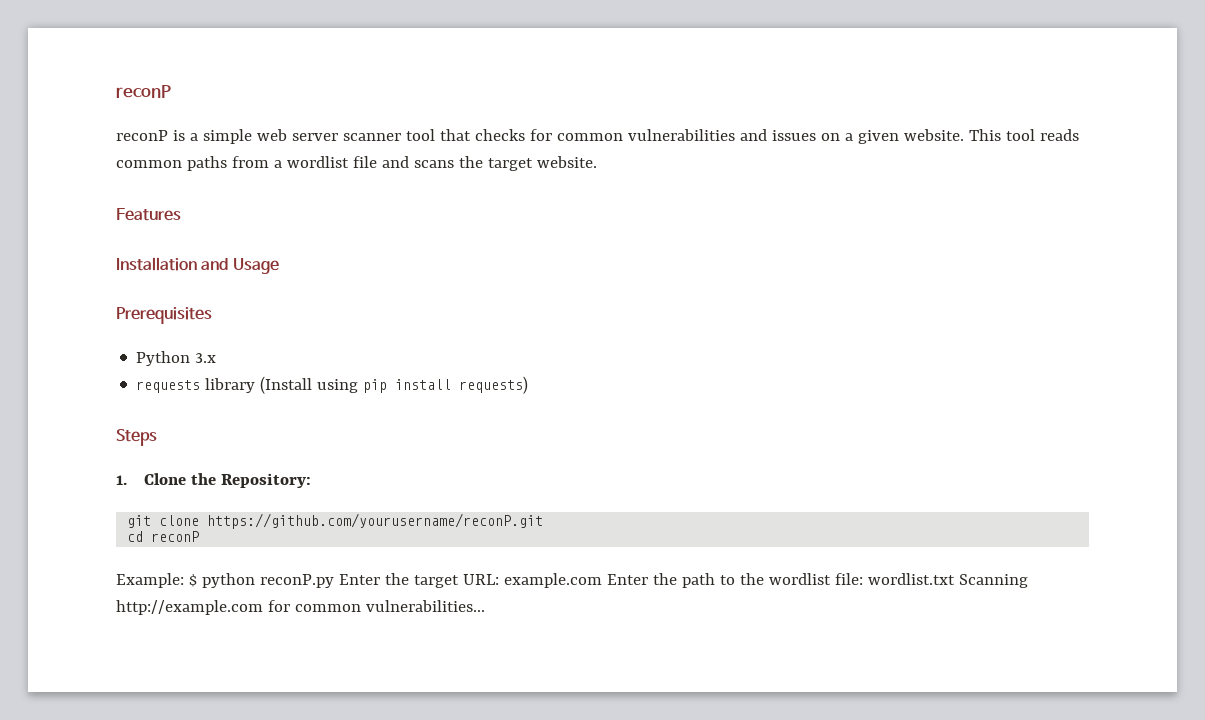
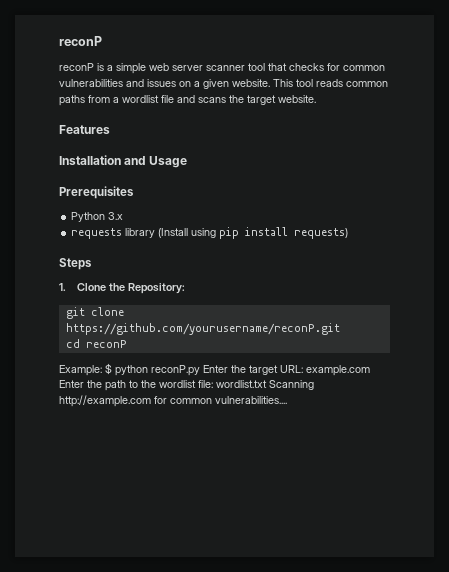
- Example: $ python reconP.py Enter the target URL: example.com Enter the path to the wordlist file: wordlist.txt Scanning http://example.com for common vulnerabilities...
+ Example: $ python reconP.py Enter the target URL: example.com Enter the path to the wordlist file: wordlist.txt Scanning http://example.com for common vulnerabilities....

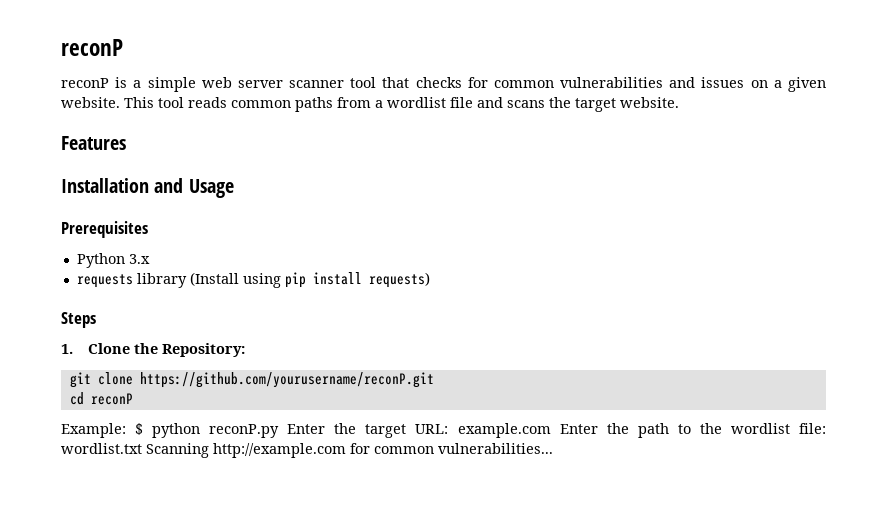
- Example: $ python reconP.py Enter the target URL: example.com Enter the path to the wordlist file: wordlist.txt Scanning http://example.com for common vulnerabilities....
+ Example: $ python reconP.py Enter the target URL: example.com Enter the path to the wordlist file: wordlist.txt Scanning http://example.com for common vulnerabilities...

